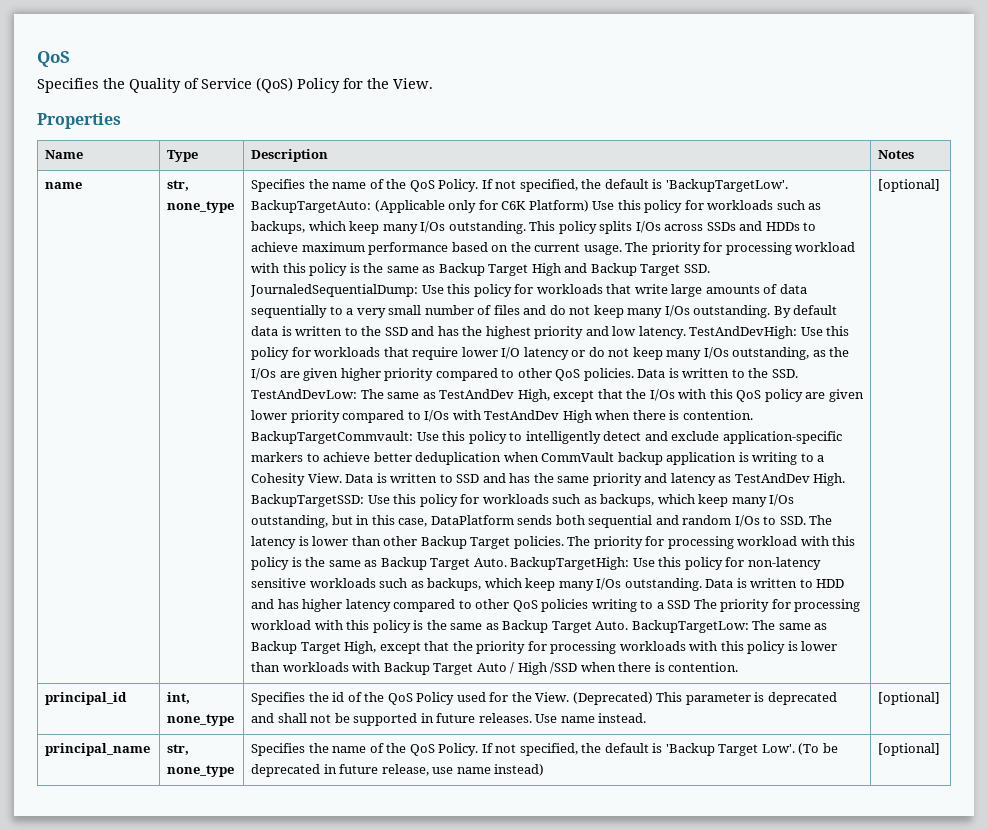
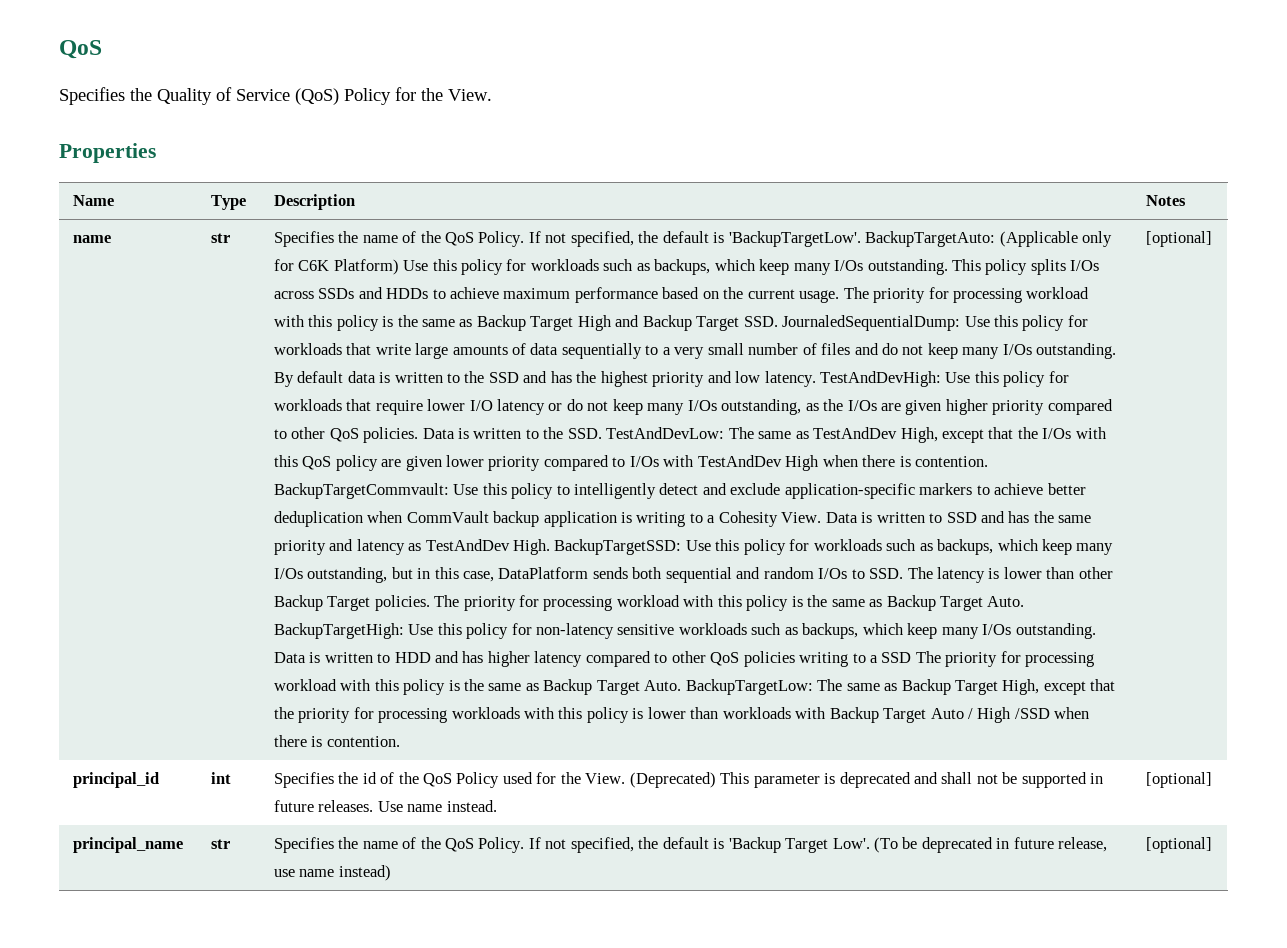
- name | str, none_type
+ name | str
- principal_id | int, none_type | Specifies the id of the QoS Policy used for the View. (Deprecated) This parameter is deprecated and shall not be supported in future releases. Use name instead. | [optional]
+ principal_id | int | Specifies the id of the QoS Policy used for the View. (Deprecated) This parameter is deprecated and shall not be supported in future releases. Use name instead. | [optional]
- principal_name | str, none_type | Specifies the name of the QoS Policy. If not specified, the default is 'Backup Target Low'. (To be deprecated in future release, use name instead) | [optional]
+ principal_name | str | Specifies the name of the QoS Policy. If not specified, the default is 'Backup Target Low'. (To be deprecated in future release, use name instead) | [optional]

